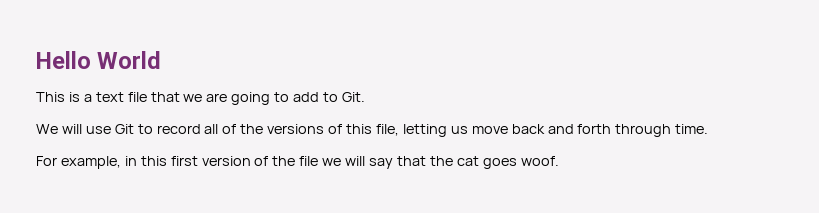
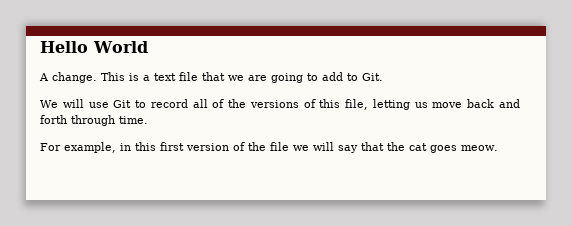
+ A change.
- For example, in this first version of the file we will say that the cat goes woof.
+ For example, in this first version of the file we will say that the cat goes meow.

